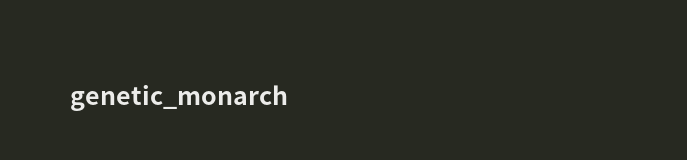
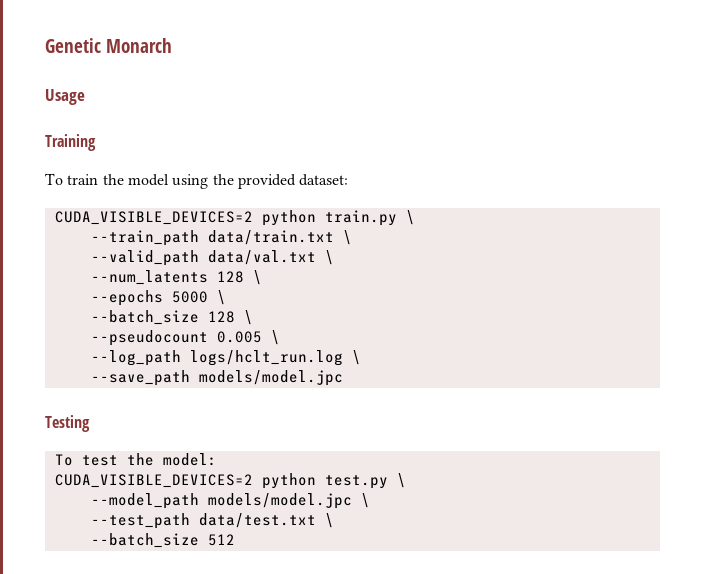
- genetic_monarch
+ Genetic Monarch
+ Usage
+ Training
+ To train the model using the provided dataset:
+ CUDA_VISIBLE_DEVICES=2 python train.py \
+ --train_path data/train.txt \
+ --valid_path data/val.txt \
+ --num_latents 128 \
+ --epochs 5000 \
+ --batch_size 128 \
+ --pseudocount 0.005 \
+ --log_path logs/hclt_run.log \
+ --save_path models/model.jpc
+ Testing
+ To test the model:
+ CUDA_VISIBLE_DEVICES=2 python test.py \
+ --model_path models/model.jpc \
+ --test_path data/test.txt \
+ --batch_size 512

